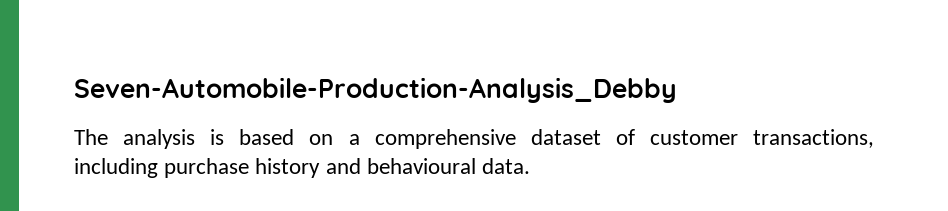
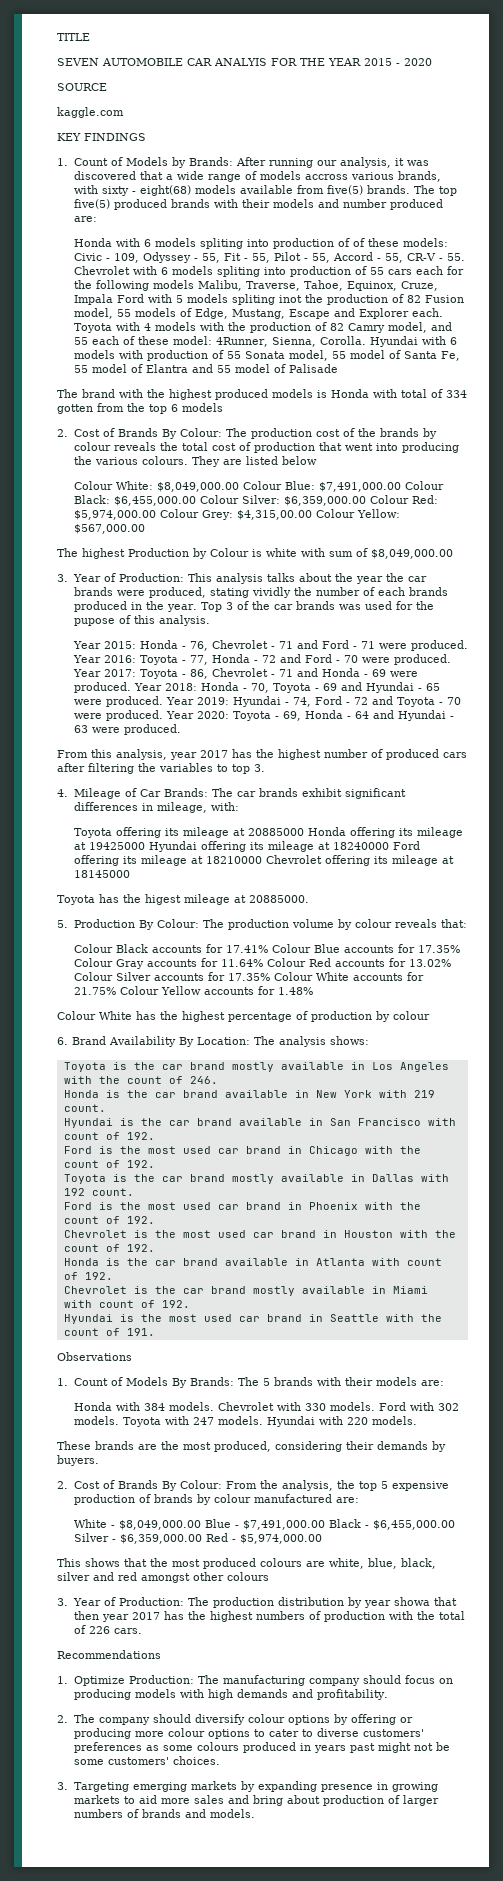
- Seven-Automobile-Production-Analysis_Debby
- The analysis is based on a comprehensive dataset of customer transactions, including purchase history and behavioural data.
+ TITLE
+ SEVEN AUTOMOBILE CAR ANALYIS FOR THE YEAR 2015 - 2020
+ SOURCE
+ kaggle.com
+ KEY FINDINGS
+ 1. Count of Models by Brands: After running our analysis, it was discovered that a wide range of models accross various brands, with sixty - eight(68) models available from five(5) brands. The top five(5) produced brands with their models and number produced are:
+ Honda with 6 models spliting into production of of these models: Civic - 109, Odyssey - 55, Fit - 55, Pilot - 55, Accord - 55, CR-V - 55. Chevrolet with 6 models spliting into production of 55 cars each for the following models Malibu, Traverse, Tahoe, Equinox, Cruze, Impala Ford with 5 models spliting inot the production of 82 Fusion model, 55 models of Edge, Mustang, Escape and Explorer each. Toyota with 4 models with the production of 82 Camry model, and 55 each of these model: 4Runner, Sienna, Corolla. Hyundai with 6 models with production of 55 Sonata model, 55 model of Santa Fe, 55 model of Elantra and 55 model of Palisade
+ The brand with the highest produced models is Honda with total of 334 gotten from the top 6 models
+ 2. Cost of Brands By Colour: The production cost of the brands by colour reveals the total cost of production that went into producing the various colours. They are listed below
+ Colour White: $8,049,000.00 Colour Blue: $7,491,000.00 Colour Black: $6,455,000.00 Colour Silver: $6,359,000.00 Colour Red: $5,974,000.00 Colour Grey: $4,315,00.00 Colour Yellow: $567,000.00
+ The highest Production by Colour is white with sum of $8,049,000.00
+ 3. Year of Production: This analysis talks about the year the car brands were produced, stating vividly the number of each brands produced in the year. Top 3 of the car brands was used for the pupose of this analysis.
+ Year 2015: Honda - 76, Chevrolet - 71 and Ford - 71 were produced. Year 2016: Toyota - 77, Honda - 72 and Ford - 70 were produced. Year 2017: Toyota - 86, Chevrolet - 71 and Honda - 69 were produced. Year 2018: Honda - 70, Toyota - 69 and Hyundai - 65 were produced. Year 2019: Hyundai - 74, Ford - 72 and Toyota - 70 were produced. Year 2020: Toyota - 69, Honda - 64 and Hyundai - 63 were produced.
+ From this analysis, year 2017 has the highest number of produced cars after filtering the variables to top 3.
+ 4. Mileage of Car Brands: The car brands exhibit significant differences in mileage, with:
+ Toyota offering its mileage at 20885000 Honda offering its mileage at 19425000 Hyundai offering its mileage at 18240000 Ford offering its mileage at 18210000 Chevrolet offering its mileage at 18145000
+ Toyota has the higest mileage at 20885000.
+ 5. Production By Colour: The production volume by colour reveals that:
+ Colour Black accounts for 17.41% Colour Blue accounts for 17.35% Colour Gray accounts for 11.64% Colour Red accounts for 13.02% Colour Silver accounts for 17.35% Colour White accounts for 21.75% Colour Yellow accounts for 1.48%
+ Colour White has the highest percentage of production by colour
+ 6. Brand Availability By Location: The analysis shows:
+ Toyota is the car brand mostly available in Los Angeles with the count of 246.
+ Honda is the car brand available in New York with 219 count.
+ Hyundai is the car brand available in San Francisco with count of 192.
+ Ford is the most used car brand in Chicago with the count of 192.
+ Toyota is the car brand mostly available in Dallas with 192 count.
+ Ford is the most used car brand in Phoenix with the count of 192.
+ Chevrolet is the most used car brand in Houston with the count of 192.
+ Honda is the car brand available in Atlanta with count of 192.
+ Chevrolet is the car brand mostly available in Miami with count of 192.
+ Hyundai is the most used car brand in Seattle with the count of 191.
+ Observations
+ 1. Count of Models By Brands: The 5 brands with their models are:
+ Honda with 384 models. Chevrolet with 330 models. Ford with 302 models. Toyota with 247 models. Hyundai with 220 models.
+ These brands are the most produced, considering their demands by buyers.
+ 2. Cost of Brands By Colour: From the analysis, the top 5 expensive production of brands by colour manufactured are:
+ White - $8,049,000.00 Blue - $7,491,000.00 Black - $6,455,000.00 Silver - $6,359,000.00 Red - $5,974,000.00
+ This shows that the most produced colours are white, blue, black, silver and red amongst other colours
+ 3. Year of Production: The production distribution by year showa that then year 2017 has the highest numbers of production with the total of 226 cars.
+ Recommendations
+ 1. Optimize Production: The manufacturing company should focus on producing models with high demands and profitability.
+ 2. The company should diversify colour options by offering or producing more colour options to cater to diverse customers' preferences as some colours produced in years past might not be some customers' choices.
+ 3. Targeting emerging markets by expanding presence in growing markets to aid more sales and bring about production of larger numbers of brands and models.

